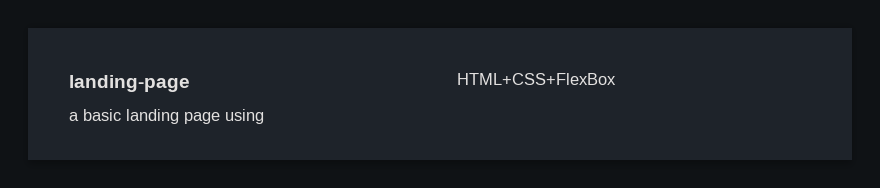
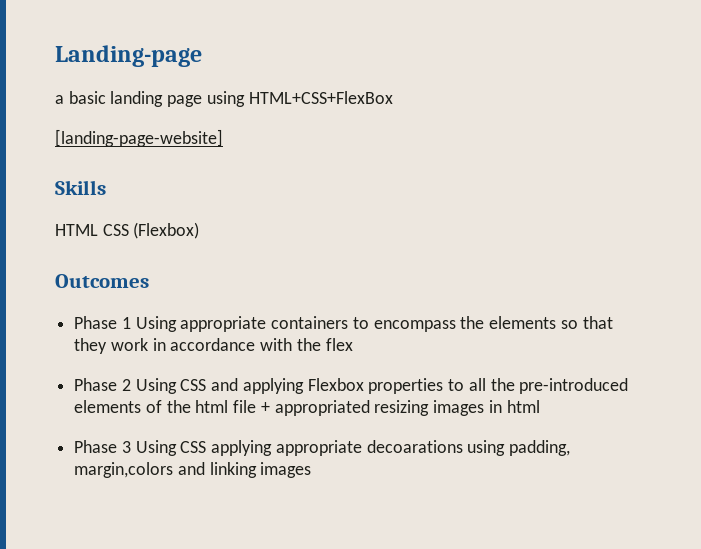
- landing-page
+ Landing-page
+ [landing-page-website]
+ Skills
+ HTML CSS (Flexbox)
+ Outcomes
+ Phase 1 Using appropriate containers to encompass the elements so that they work in accordance with the flex
+ Phase 2 Using CSS and applying Flexbox properties to all the pre-introduced elements of the html file + appropriated resizing images in html
+ Phase 3 Using CSS applying appropriate decoarations using padding, margin,colors and linking images

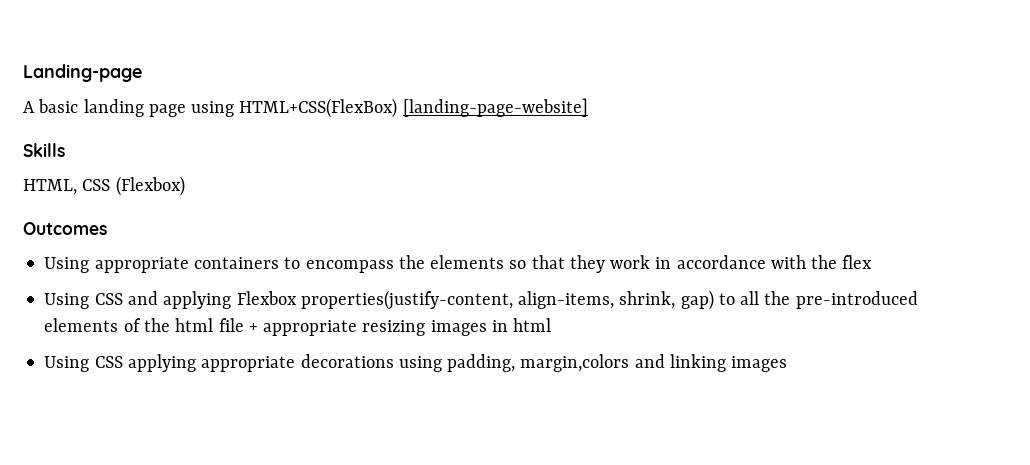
- a basic landing page using HTML+CSS+FlexBox
- [landing-page-website]
+ A basic landing page using HTML+CSS(FlexBox) [landing-page-website]
- HTML CSS (Flexbox)
+ HTML, CSS (Flexbox)
- Phase 1 Using appropriate containers to encompass the elements so that they work in accordance with the flex
+ Using appropriate containers to encompass the elements so that they work in accordance with the flex
- Phase 2 Using CSS and applying Flexbox properties to all the pre-introduced elements of the html file + appropriated resizing images in html
+ Using CSS and applying Flexbox properties(justify-content, align-items, shrink, gap) to all the pre-introduced elements of the html file + appropriate resizing images in html
- Phase 3 Using CSS applying appropriate decoarations using padding, margin,colors and linking images
+ Using CSS applying appropriate decorations using padding, margin,colors and linking images

